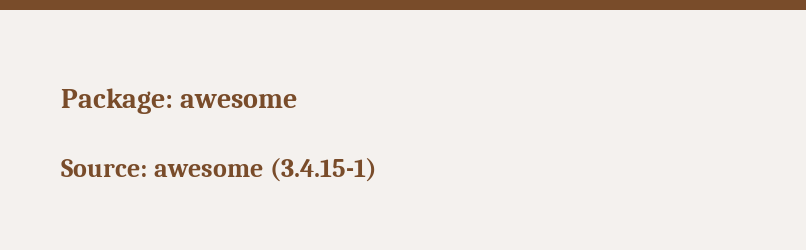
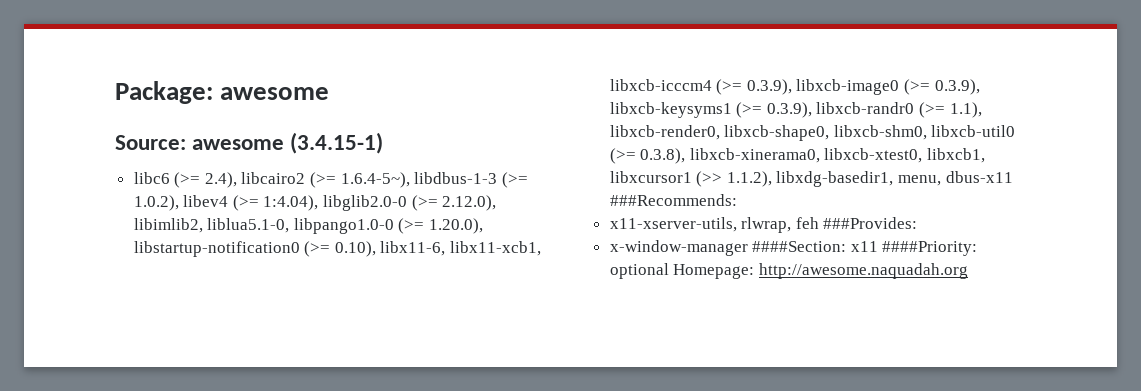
+ libc6 (>= 2.4), libcairo2 (>= 1.6.4-5~), libdbus-1-3 (>= 1.0.2), libev4 (>= 1:4.04), libglib2.0-0 (>= 2.12.0), libimlib2, liblua5.1-0, libpango1.0-0 (>= 1.20.0), libstartup-notification0 (>= 0.10), libx11-6, libx11-xcb1, libxcb-icccm4 (>= 0.3.9), libxcb-image0 (>= 0.3.9), libxcb-keysyms1 (>= 0.3.9), libxcb-randr0 (>= 1.1), libxcb-render0, libxcb-shape0, libxcb-shm0, libxcb-util0 (>= 0.3.8), libxcb-xinerama0, libxcb-xtest0, libxcb1, libxcursor1 (>> 1.1.2), libxdg-basedir1, menu, dbus-x11 ###Recommends:
+ x11-xserver-utils, rlwrap, feh ###Provides:
+ x-window-manager ####Section: x11 ####Priority: optional Homepage: http://awesome.naquadah.org

